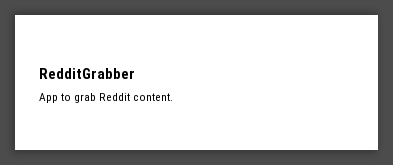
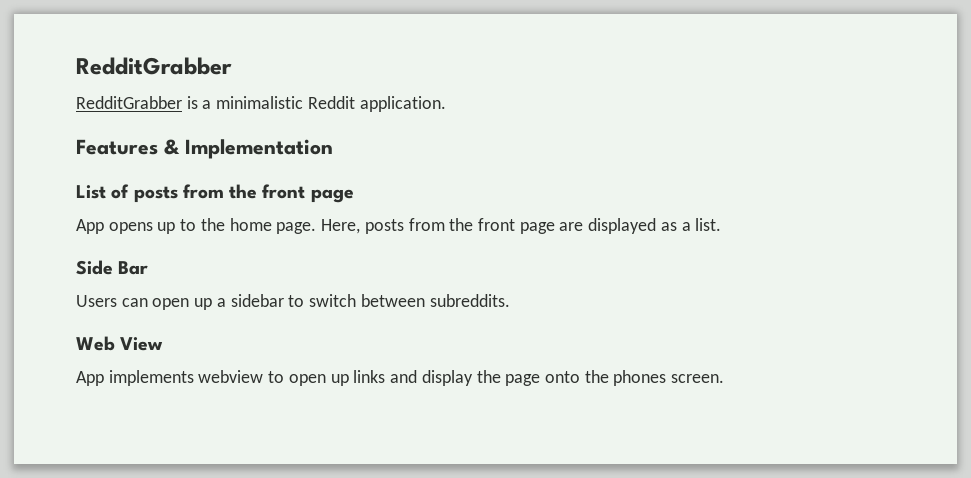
- App to grab Reddit content.
+ RedditGrabber is a minimalistic Reddit application.
+ Features & Implementation
+ List of posts from the front page
+ App opens up to the home page. Here, posts from the front page are displayed as a list.
+ Side Bar
+ Users can open up a sidebar to switch between subreddits.
+ Web View
+ App implements webview to open up links and display the page onto the phones screen.

